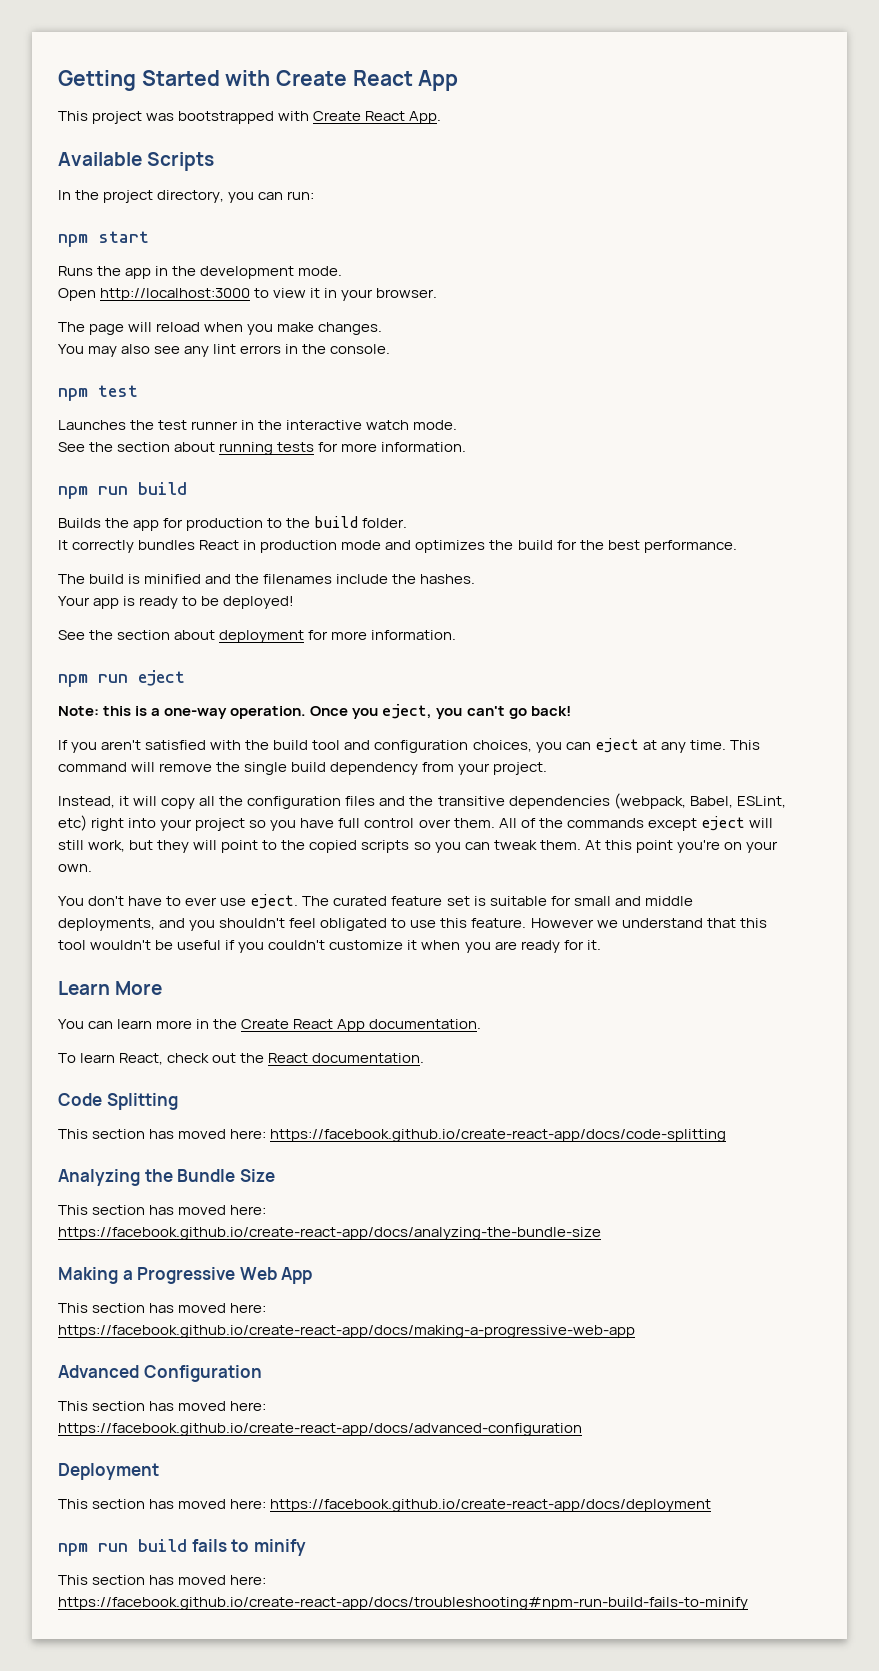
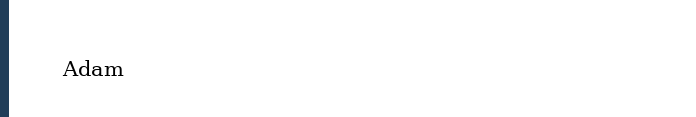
- Getting Started with Create React App
- This project was bootstrapped with Create React App.
- Available Scripts
- In the project directory, you can run:
- npm start
- Runs the app in the development mode.
- Open http://localhost:3000 to view it in your browser.
- The page will reload when you make changes.
- You may also see any lint errors in the console.
- npm test
- Launches the test runner in the interactive watch mode.
- See the section about running tests for more information.
- npm run build
- Builds the app for production to the build folder.
- It correctly bundles React in production mode and optimizes the build for the best performance.
- The build is minified and the filenames include the hashes.
- Your app is ready to be deployed!
- See the section about deployment for more information.
- npm run eject
- Note: this is a one-way operation. Once you eject, you can't go back!
- If you aren't satisfied with the build tool and configuration choices, you can eject at any time. This command will remove the single build dependency from your project.
- Instead, it will copy all the configuration files and the transitive dependencies (webpack, Babel, ESLint, etc) right into your project so you have full control over them. All of the commands except eject will still work, but they will point to the copied scripts so you can tweak them. At this point you're on your own.
- You don't have to ever use eject. The curated feature set is suitable for small and middle deployments, and you shouldn't feel obligated to use this feature. However we understand that this tool wouldn't be useful if you couldn't customize it when you are ready for it.
- Learn More
- You can learn more in the Create React App documentation.
- To learn React, check out the React documentation.
- Code Splitting
- This section has moved here: https://facebook.github.io/create-react-app/docs/code-splitting
- Analyzing the Bundle Size
- This section has moved here: https://facebook.github.io/create-react-app/docs/analyzing-the-bundle-size
- Making a Progressive Web App
- This section has moved here: https://facebook.github.io/create-react-app/docs/making-a-progressive-web-app
- Advanced Configuration
- This section has moved here: https://facebook.github.io/create-react-app/docs/advanced-configuration
- Deployment
- This section has moved here: https://facebook.github.io/create-react-app/docs/deployment
- npm run build fails to minify
- This section has moved here: https://facebook.github.io/create-react-app/docs/troubleshooting#npm-run-build-fails-to-minify
+ Adam

